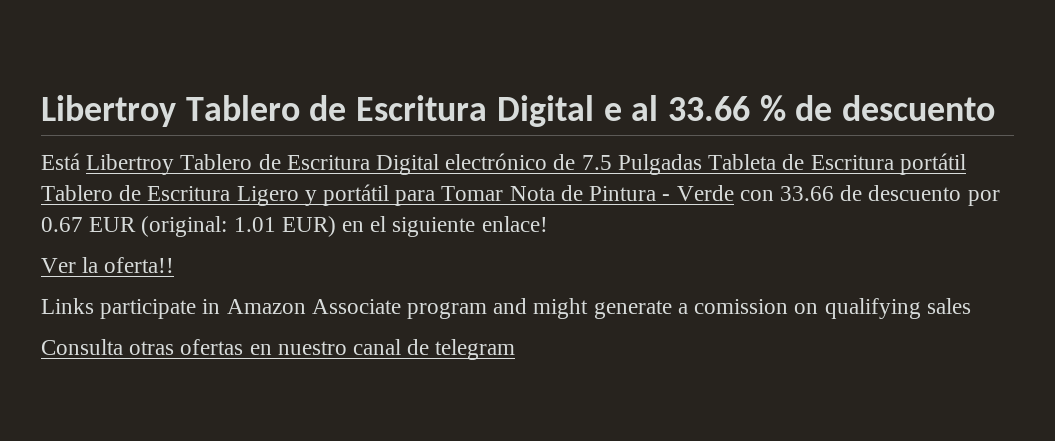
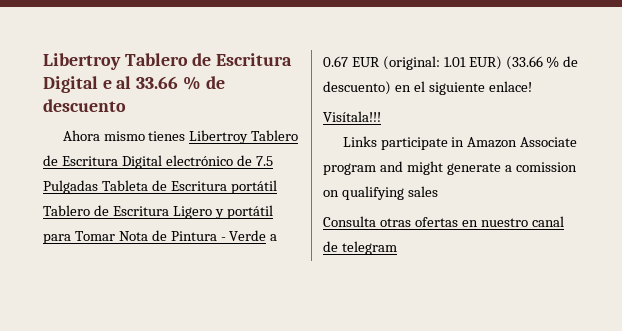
- Está Libertroy Tablero de Escritura Digital electrónico de 7.5 Pulgadas Tableta de Escritura portátil Tablero de Escritura Ligero y portátil para Tomar Nota de Pintura - Verde con 33.66 de descuento por 0.67 EUR (original: 1.01 EUR) en el siguiente enlace!
+ Ahora mismo tienes Libertroy Tablero de Escritura Digital electrónico de 7.5 Pulgadas Tableta de Escritura portátil Tablero de Escritura Ligero y portátil para Tomar Nota de Pintura - Verde a 0.67 EUR (original: 1.01 EUR) (33.66 % de descuento) en el siguiente enlace!
- Ver la oferta!!
+ Visítala!!!

